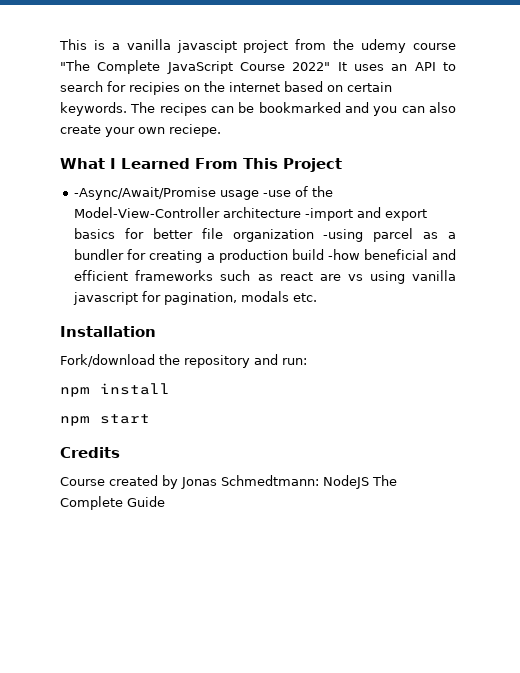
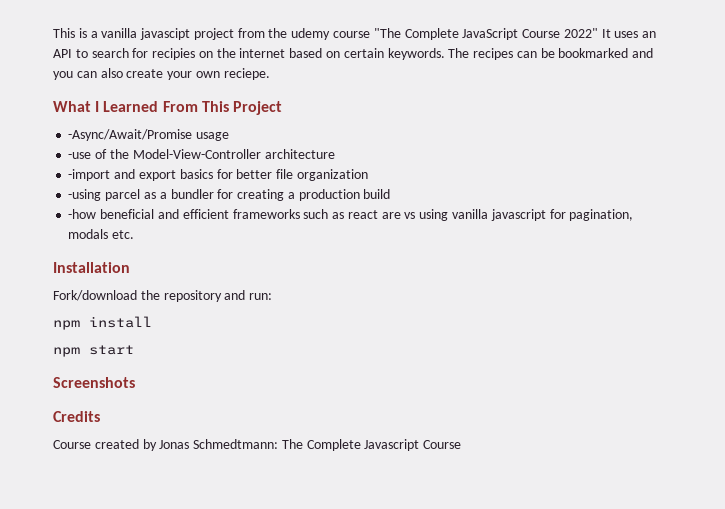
- -Async/Await/Promise usage -use of the Model-View-Controller architecture -import and export basics for better file organization -using parcel as a bundler for creating a production build -how beneficial and efficient frameworks such as react are vs using vanilla javascript for pagination, modals etc.
+ -Async/Await/Promise usage
+ -use of the Model-View-Controller architecture
+ -import and export basics for better file organization
+ -using parcel as a bundler for creating a production build
+ -how beneficial and efficient frameworks such as react are vs using vanilla javascript for pagination, modals etc.
+ Screenshots
- Course created by Jonas Schmedtmann: NodeJS The Complete Guide
+ Course created by Jonas Schmedtmann: The Complete Javascript Course

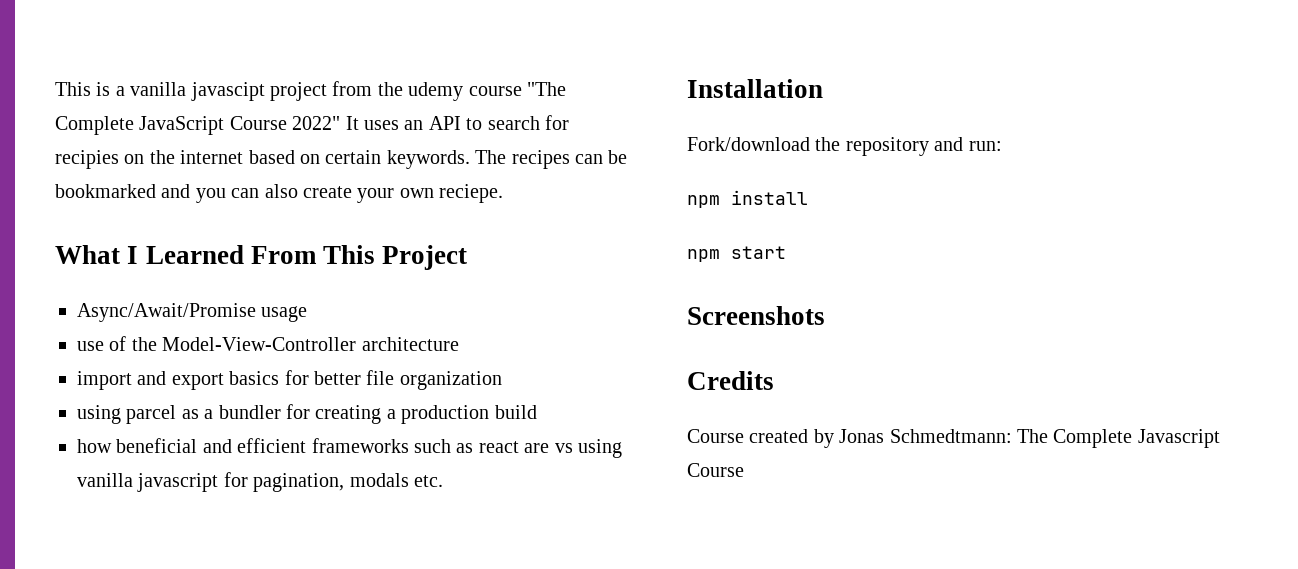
- -Async/Await/Promise usage
+ Async/Await/Promise usage
- -use of the Model-View-Controller architecture
+ use of the Model-View-Controller architecture
- -import and export basics for better file organization
+ import and export basics for better file organization
- -using parcel as a bundler for creating a production build
+ using parcel as a bundler for creating a production build
- -how beneficial and efficient frameworks such as react are vs using vanilla javascript for pagination, modals etc.
+ how beneficial and efficient frameworks such as react are vs using vanilla javascript for pagination, modals etc.

